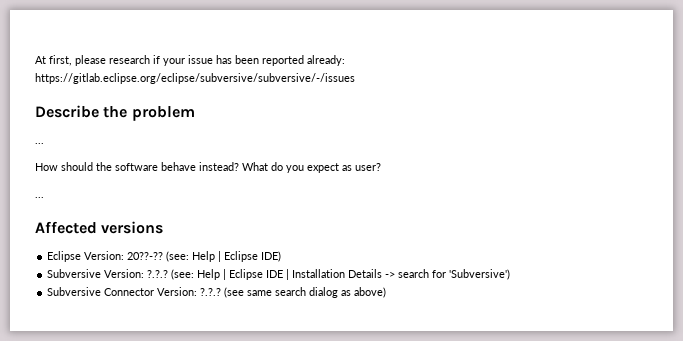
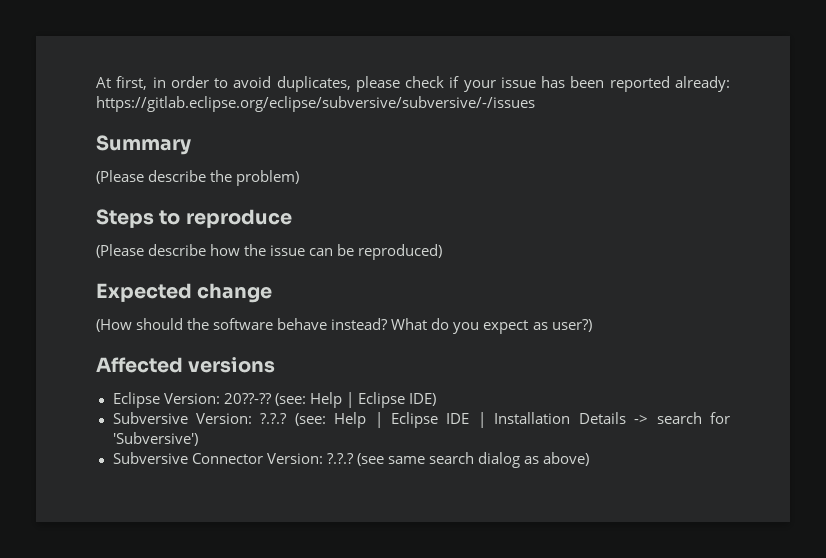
- At first, please research if your issue has been reported already: https://gitlab.eclipse.org/eclipse/subversive/subversive/-/issues
+ At first, in order to avoid duplicates, please check if your issue has been reported already: https://gitlab.eclipse.org/eclipse/subversive/subversive/-/issues
- Describe the problem
- ...
- How should the software behave instead?
+ Summary
+ (Please describe the problem)
+ Steps to reproduce
+ (Please describe how the issue can be reproduced)
+ Expected change
+ (How should the software behave instead?
- What do you expect as user?
- ...
+ What do you expect as user?)

